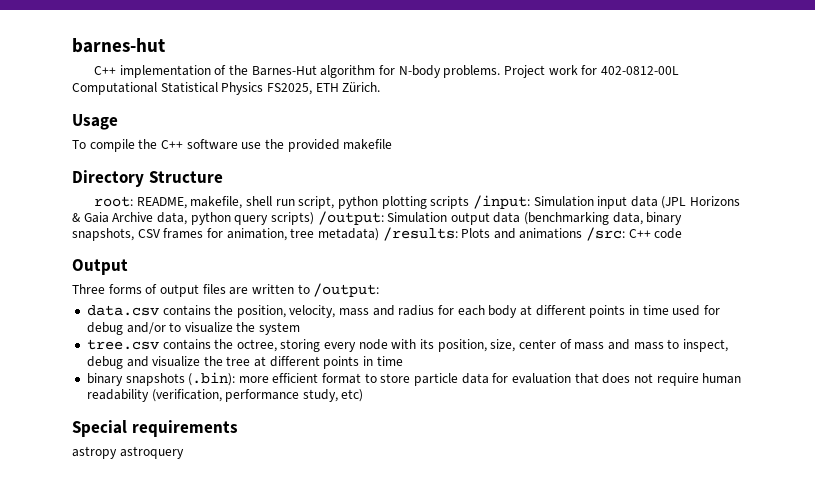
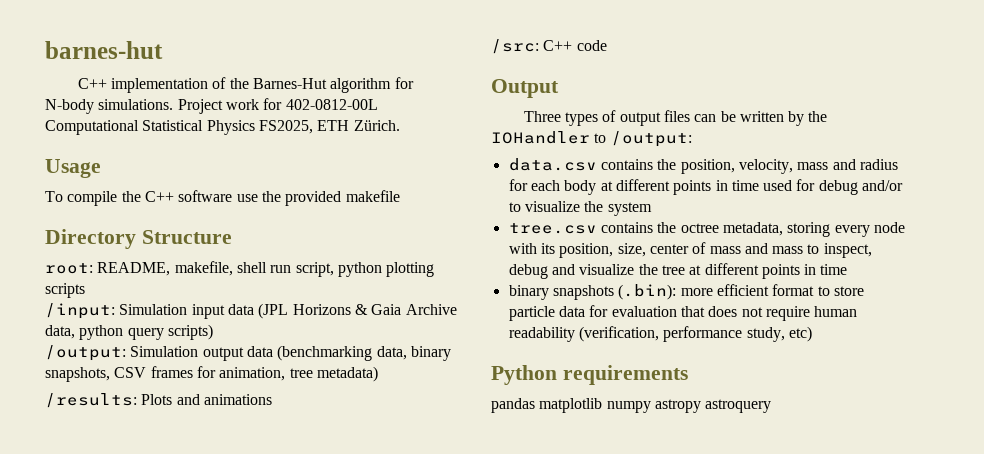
- C++ implementation of the Barnes-Hut algorithm for N-body problems.
+ C++ implementation of the Barnes-Hut algorithm for N-body simulations.
- root: README, makefile, shell run script, python plotting scripts /input: Simulation input data (JPL Horizons & Gaia Archive data, python query scripts) /output: Simulation output data (benchmarking data, binary snapshots, CSV frames for animation, tree metadata) /results: Plots and animations /src: C++ code
+ root: README, makefile, shell run script, python plotting scripts
+ /input: Simulation input data (JPL Horizons & Gaia Archive data, python query scripts)
+ /output: Simulation output data (benchmarking data, binary snapshots, CSV frames for animation, tree metadata)
+ /results: Plots and animations
+ /src: C++ code
- Three forms of output files are written to /output:
+ Three types of output files can be written by the IOHandler to /output:
- tree.csv contains the octree, storing every node with its position, size, center of mass and mass to inspect, debug and visualize the tree at different points in time
+ tree.csv contains the octree metadata, storing every node with its position, size, center of mass and mass to inspect, debug and visualize the tree at different points in time
- Special requirements
+ Python requirements
- astropy astroquery
+ pandas matplotlib numpy astropy astroquery

